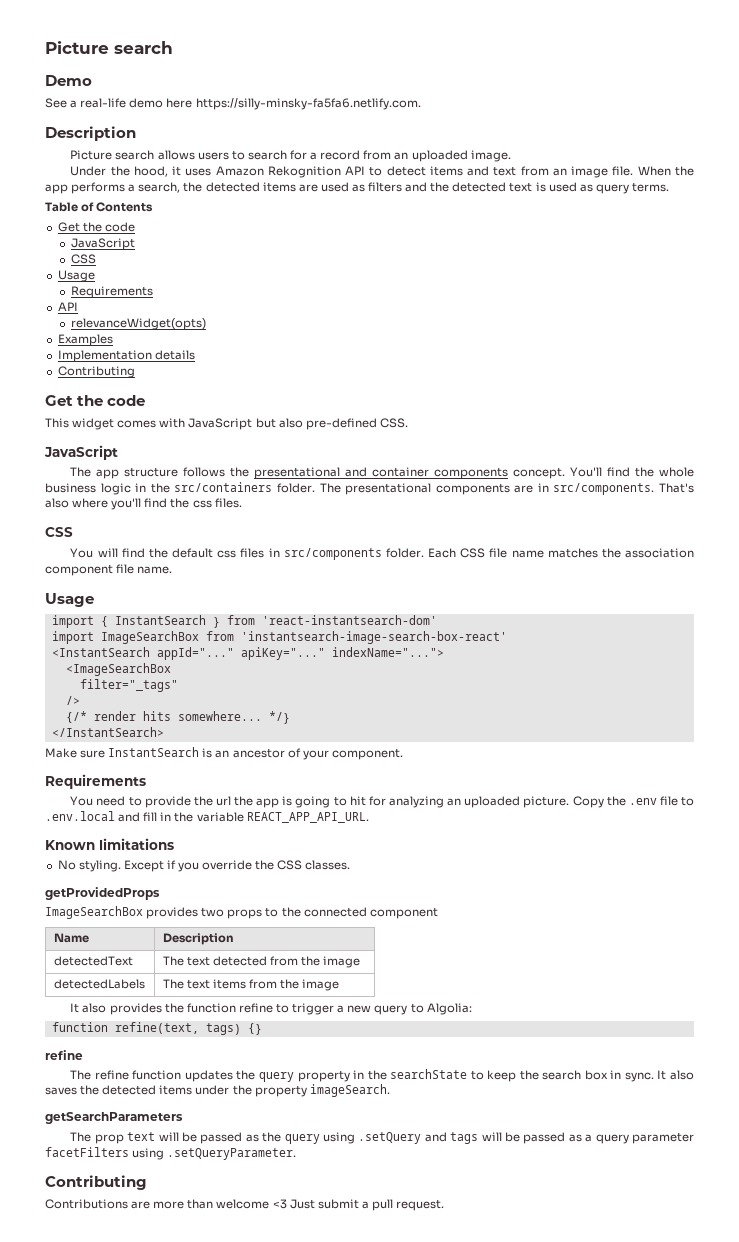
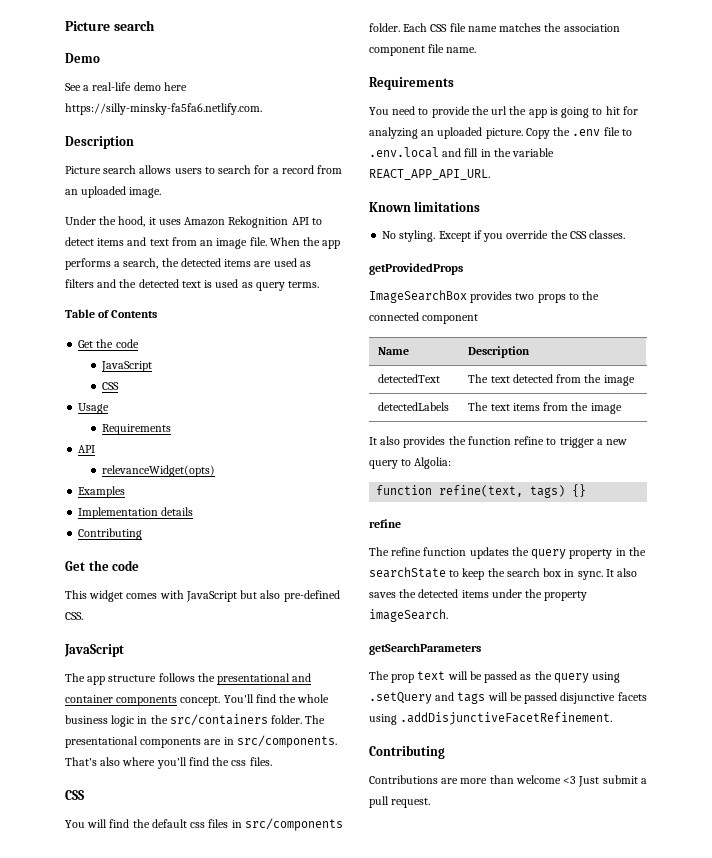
  Each CSS file name matches the association component file name.
- Usage
- import { InstantSearch } from 'react-instantsearch-dom'
- import ImageSearchBox from 'instantsearch-image-search-box-react'
- <InstantSearch appId="..." apiKey="..." indexName="...">
- <ImageSearchBox
- filter="_tags"
- />
- {/* render hits somewhere... */}
- </InstantSearch>
- Make sure InstantSearch is an ancestor of your component.
- The prop text will be passed as the query using .setQuery and tags will be passed as a query parameter facetFilters using .setQueryParameter.
+ The prop text will be passed as the query using .setQuery and tags will be passed disjunctive facets using .addDisjunctiveFacetRefinement.

